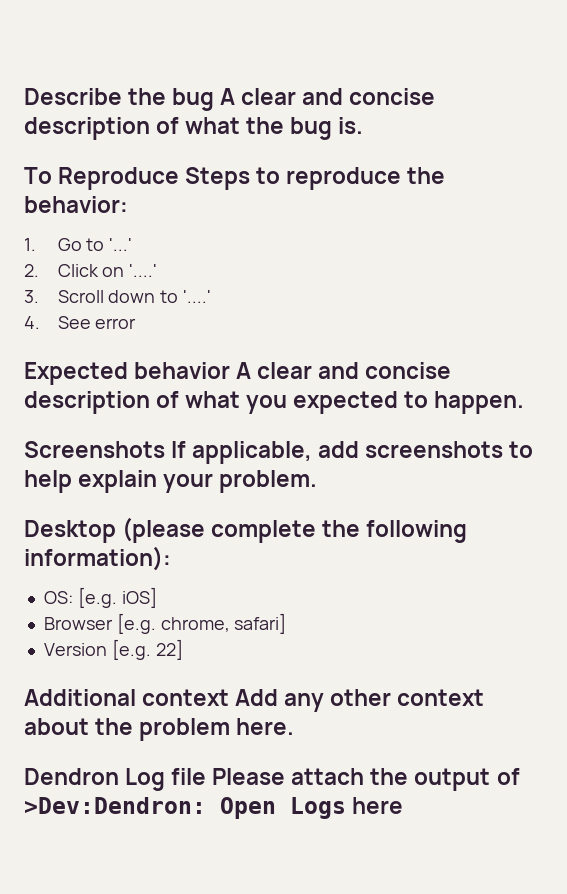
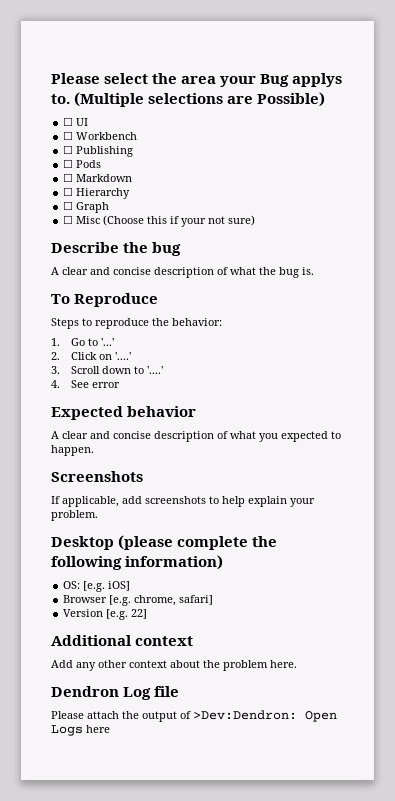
+ Please select the area your Bug applys to. (Multiple selections are Possible)
+ ☐ UI
+ ☐ Workbench
+ ☐ Publishing
+ ☐ Pods
+ ☐ Markdown
+ ☐ Hierarchy
+ ☐ Graph
+ ☐ Misc (Choose this if your not sure)
- Describe the bug A clear and concise description of what the bug is.
+ Describe the bug
+ A clear and concise description of what the bug is.
- To Reproduce Steps to reproduce the behavior:
+ To Reproduce
+ Steps to reproduce the behavior:
- Expected behavior A clear and concise description of what you expected to happen.
+ Expected behavior
+ A clear and concise description of what you expected to happen.
- Screenshots If applicable, add screenshots to help explain your problem.
+ Screenshots
+ If applicable, add screenshots to help explain your problem.
- Desktop (please complete the following information):
+ Desktop (please complete the following information)
- Additional context Add any other context about the problem here.
+ Additional context
+ Add any other context about the problem here.
- Dendron Log file Please attach the output of >Dev:Dendron: Open Logs here
+ Dendron Log file
+ Please attach the output of >Dev:Dendron: Open Logs here

